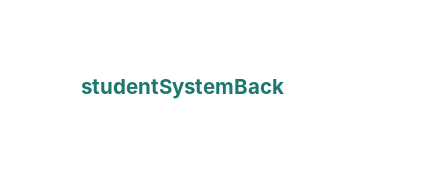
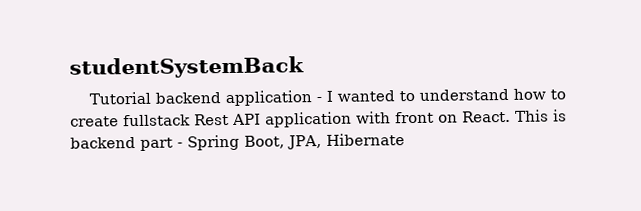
+ Tutorial backend application - I wanted to understand how to create fullstack Rest API application with front on React. This is backend part - Spring Boot, JPA, Hibernate

